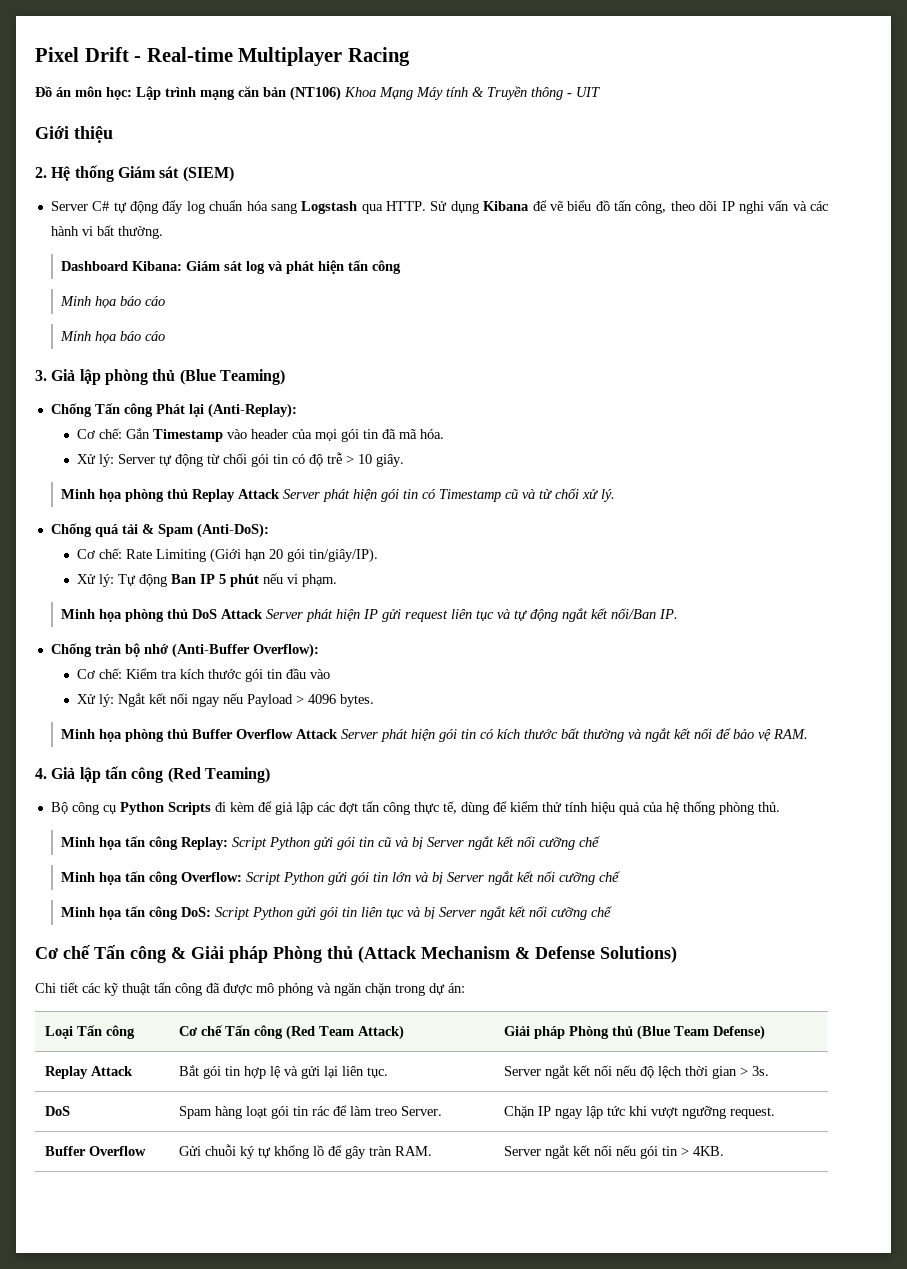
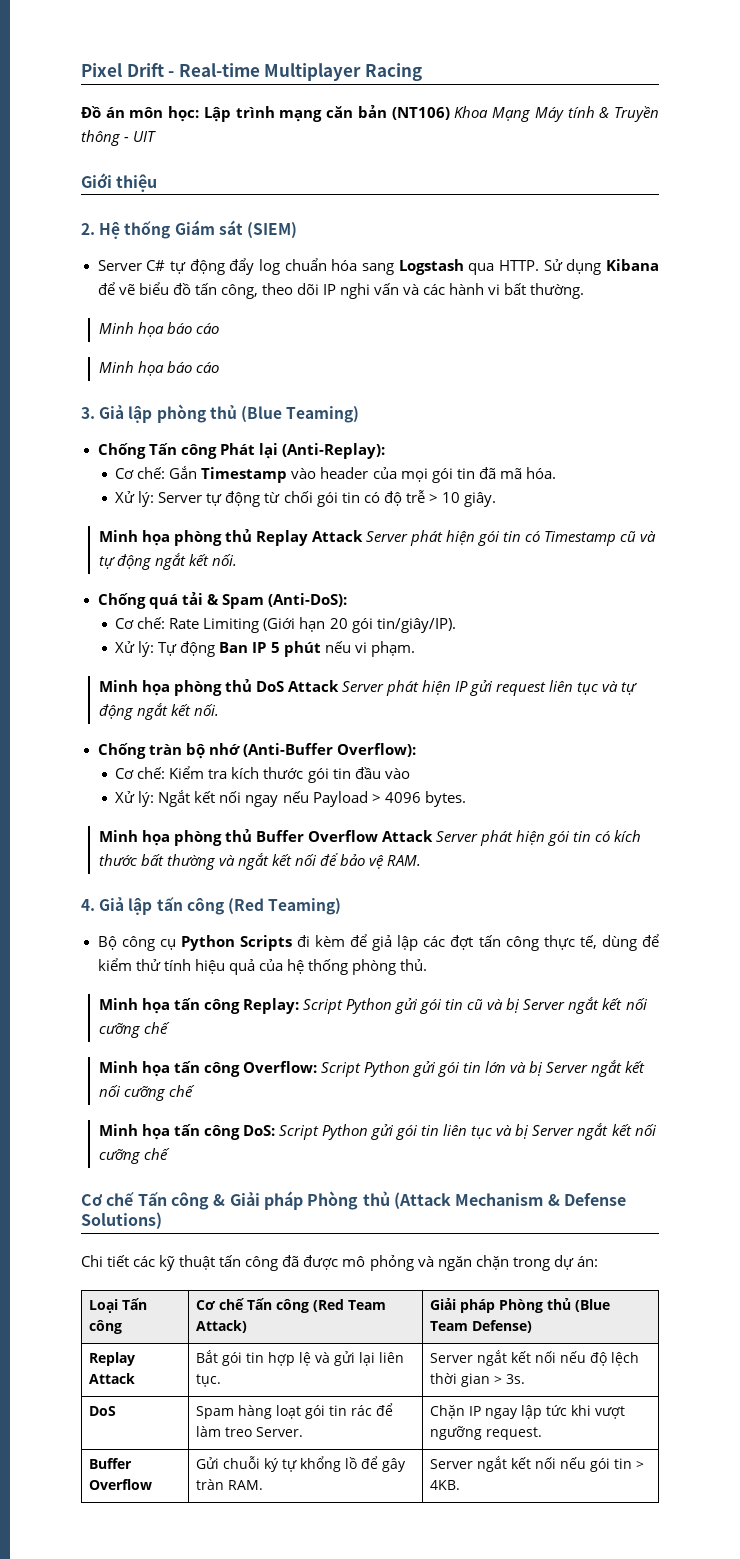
- Dashboard Kibana: Giám sát log và phát hiện tấn công
- Minh họa phòng thủ Replay Attack Server phát hiện gói tin có Timestamp cũ và từ chối xử lý.
+ Minh họa phòng thủ Replay Attack Server phát hiện gói tin có Timestamp cũ và tự động ngắt kết nối.
- Minh họa phòng thủ DoS Attack Server phát hiện IP gửi request liên tục và tự động ngắt kết nối/Ban IP.
+ Minh họa phòng thủ DoS Attack Server phát hiện IP gửi request liên tục và tự động ngắt kết nối.

